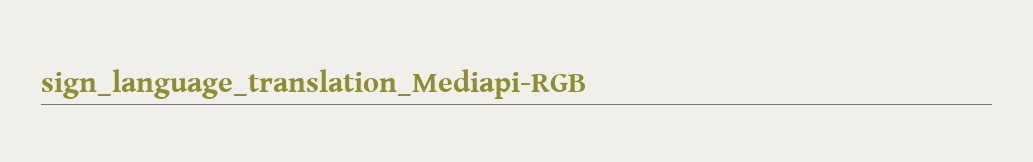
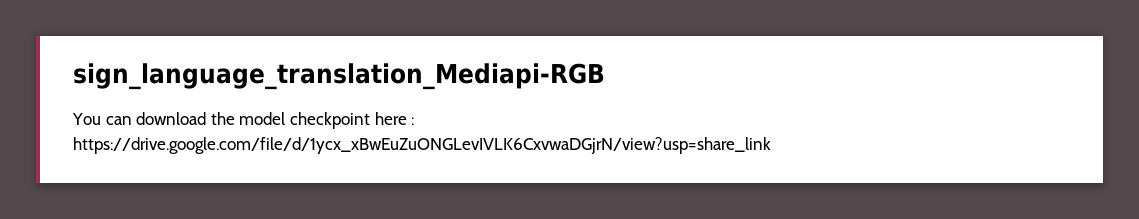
+ You can download the model checkpoint here : https://drive.google.com/file/d/1ycx_xBwEuZuONGLevIVLK6CxvwaDGjrN/view?usp=share_link

